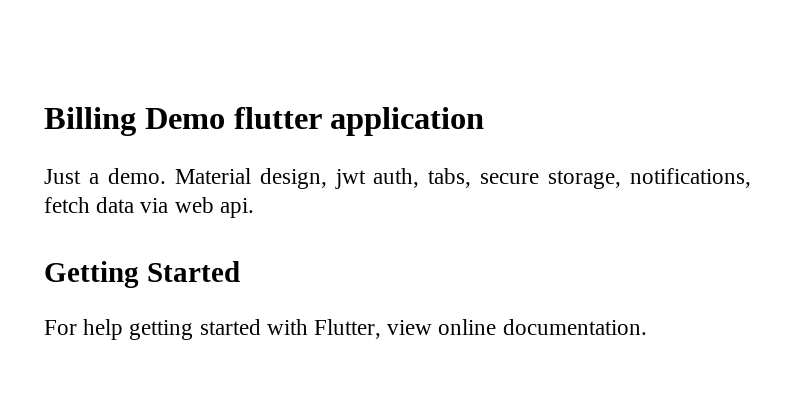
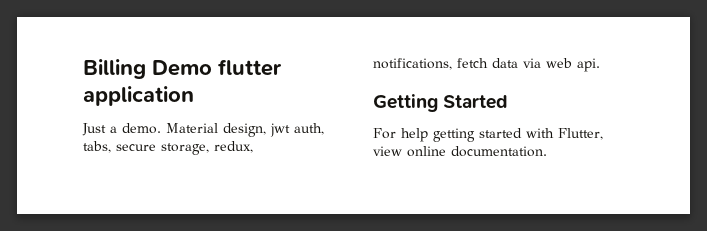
- Material design, jwt auth, tabs, secure storage, notifications, fetch data via web api.
+ Material design, jwt auth, tabs, secure storage, redux, notifications, fetch data via web api.

